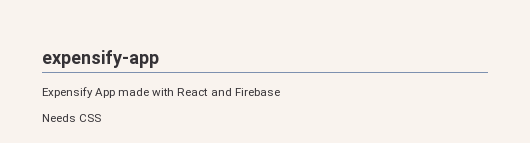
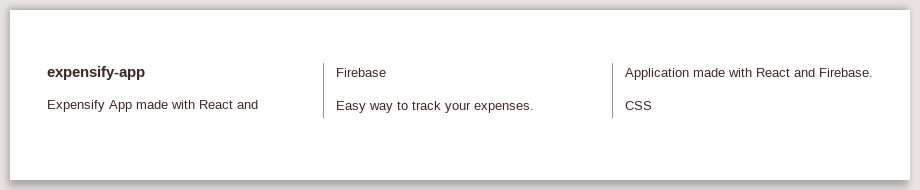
- Needs CSS
+ Easy way to track your expenses. Application made with React and Firebase.
+ CSS

